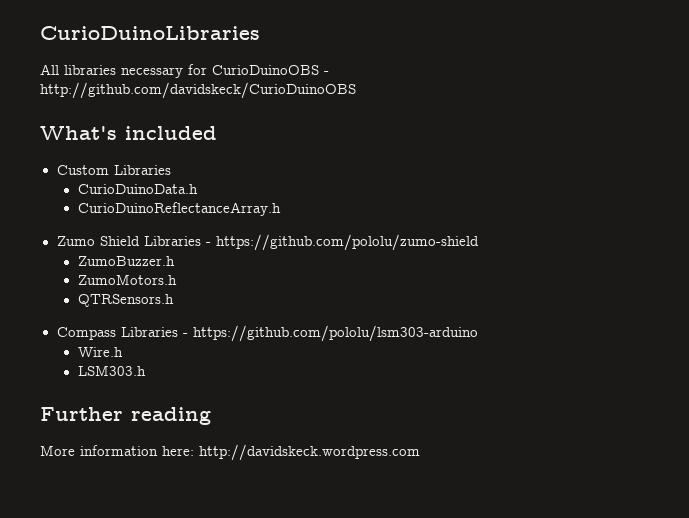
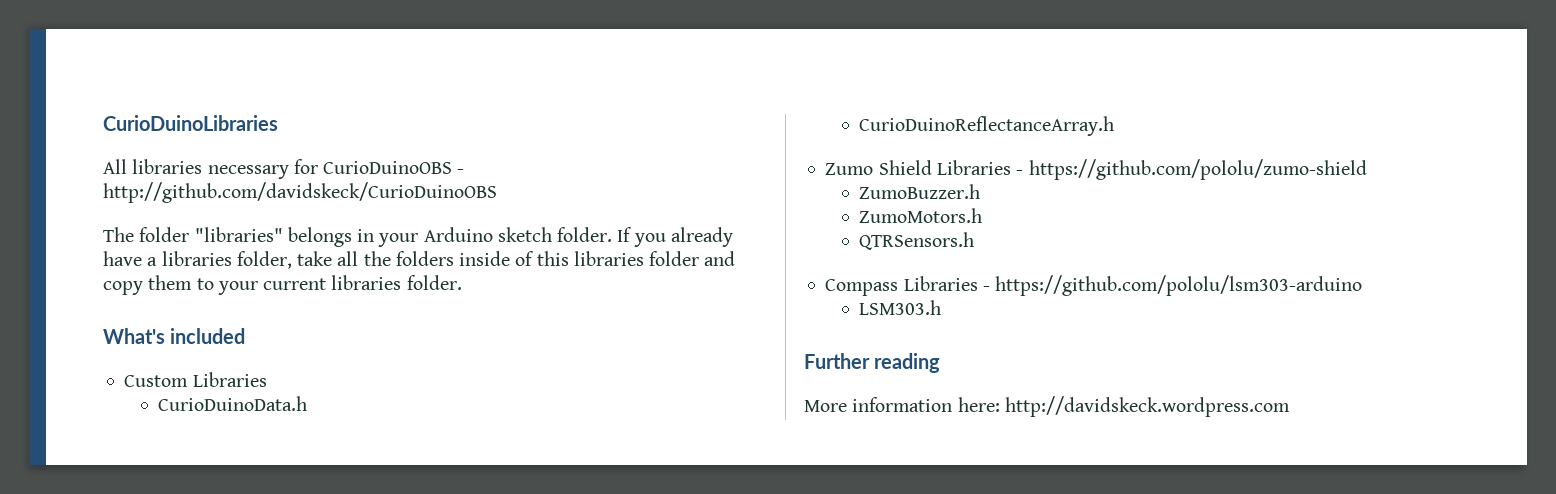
+ The folder "libraries" belongs in your Arduino sketch folder. If you already have a libraries folder, take all the folders inside of this libraries folder and copy them to your current libraries folder.
- Wire.h

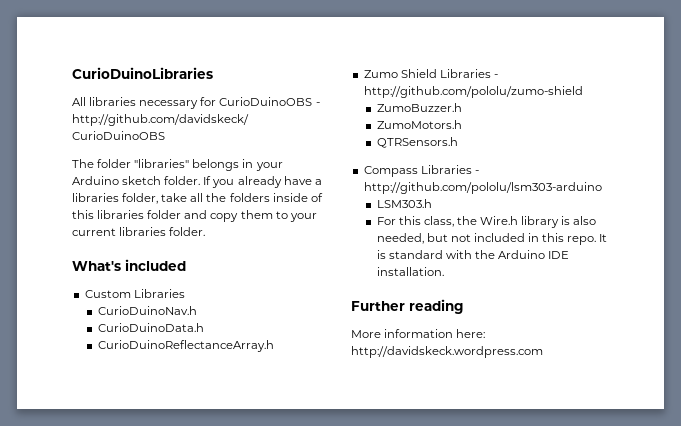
+ CurioDuinoNav.h
- Zumo Shield Libraries - https://github.com/pololu/zumo-shield
+ Zumo Shield Libraries - http://github.com/pololu/zumo-shield
- Compass Libraries - https://github.com/pololu/lsm303-arduino
+ Compass Libraries - http://github.com/pololu/lsm303-arduino
+ For this class, the Wire.h library is also needed, but not included in this repo. It is standard with the Arduino IDE installation.

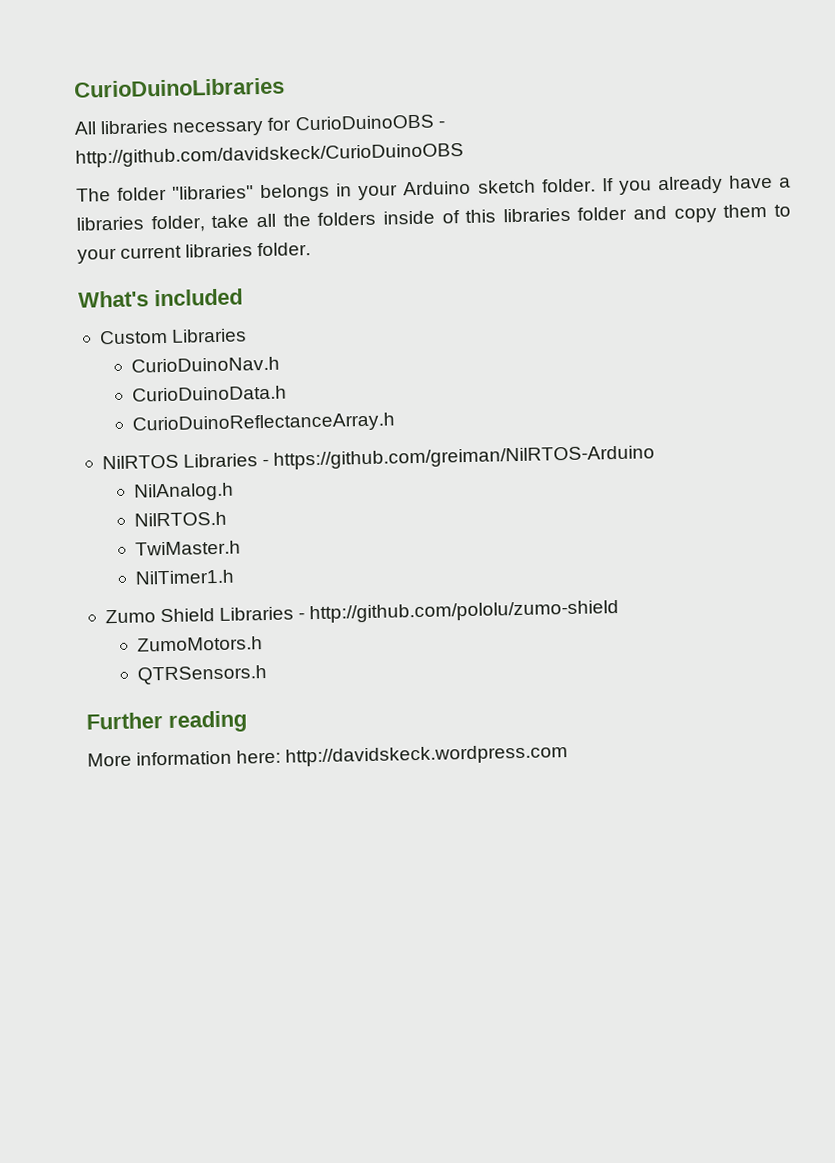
+ NilRTOS Libraries - https://github.com/greiman/NilRTOS-Arduino
+ NilAnalog.h
+ NilRTOS.h
+ TwiMaster.h
+ NilTimer1.h
- ZumoBuzzer.h
- Compass Libraries - http://github.com/pololu/lsm303-arduino
- LSM303.h
- For this class, the Wire.h library is also needed, but not included in this repo. It is standard with the Arduino IDE installation.

